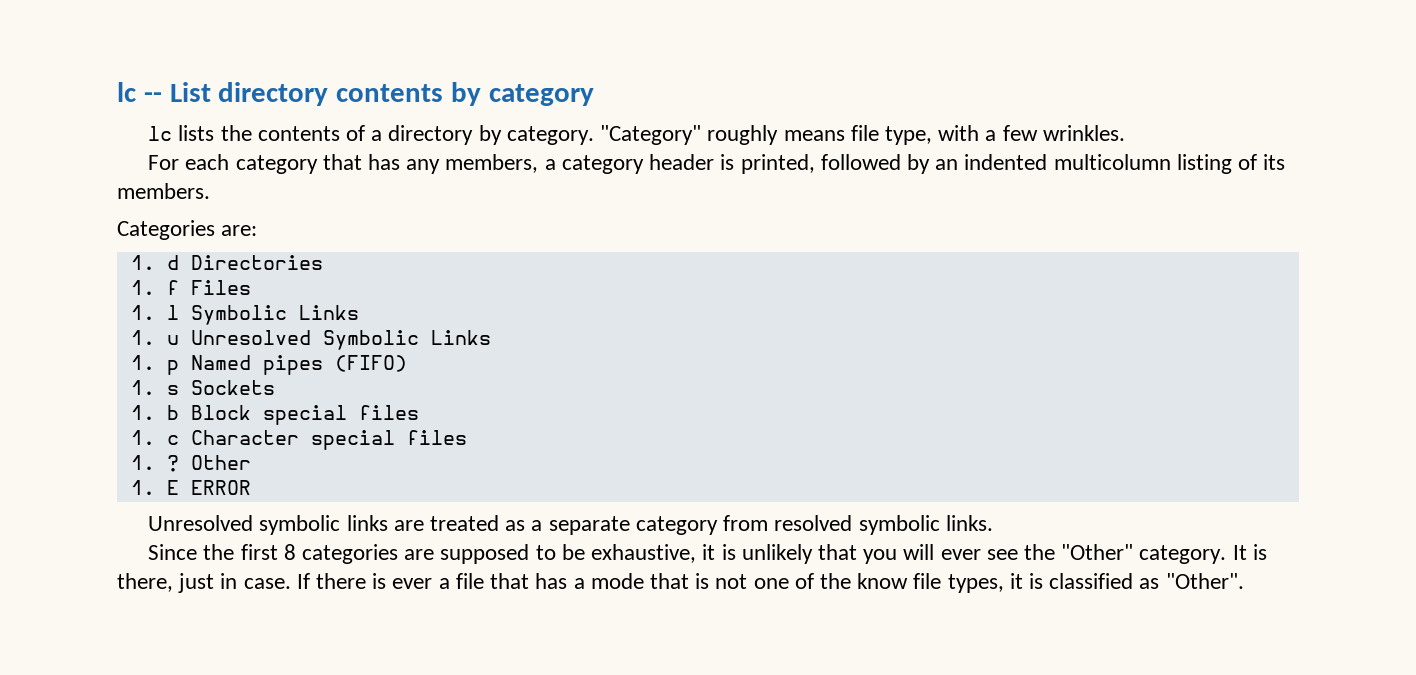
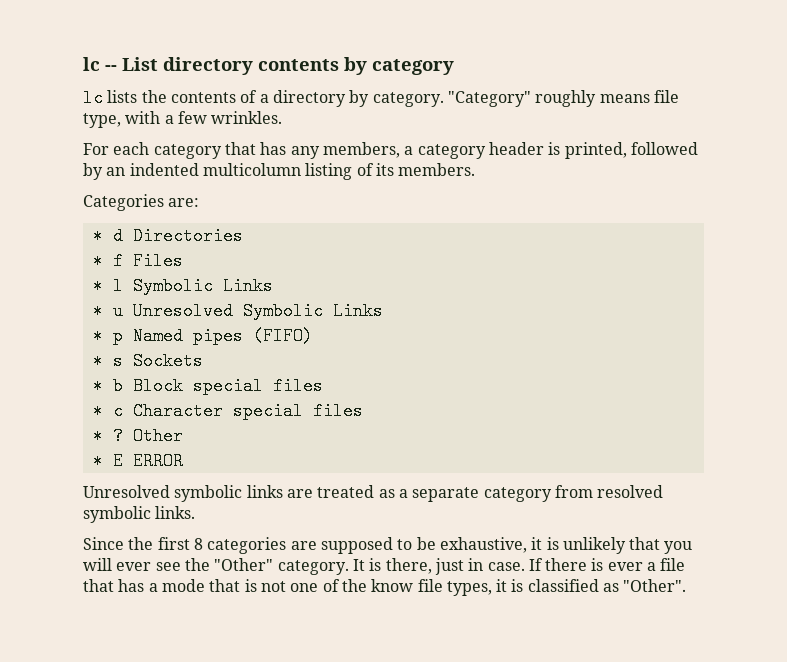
- 1. d Directories
+ * d Directories
- 1. f Files
+ * f Files
- 1. l Symbolic Links
+ * l Symbolic Links
- 1. u Unresolved Symbolic Links
+ * u Unresolved Symbolic Links
- 1. p Named pipes (FIFO)
+ * p Named pipes (FIFO)
- 1. s Sockets
+ * s Sockets
- 1. b Block special files
+ * b Block special files
- 1. c Character special files
+ * c Character special files
- 1. ?
+ * ?
- 1. E ERROR
+ * E ERROR

